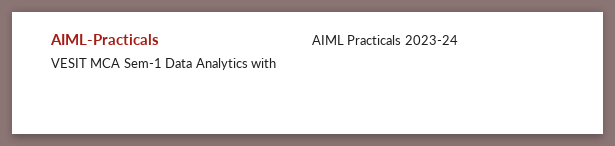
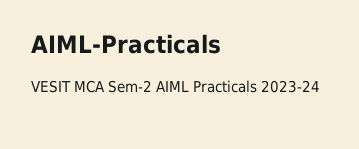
- VESIT MCA Sem-1 Data Analytics with AIML Practicals 2023-24
+ VESIT MCA Sem-2 AIML Practicals 2023-24

